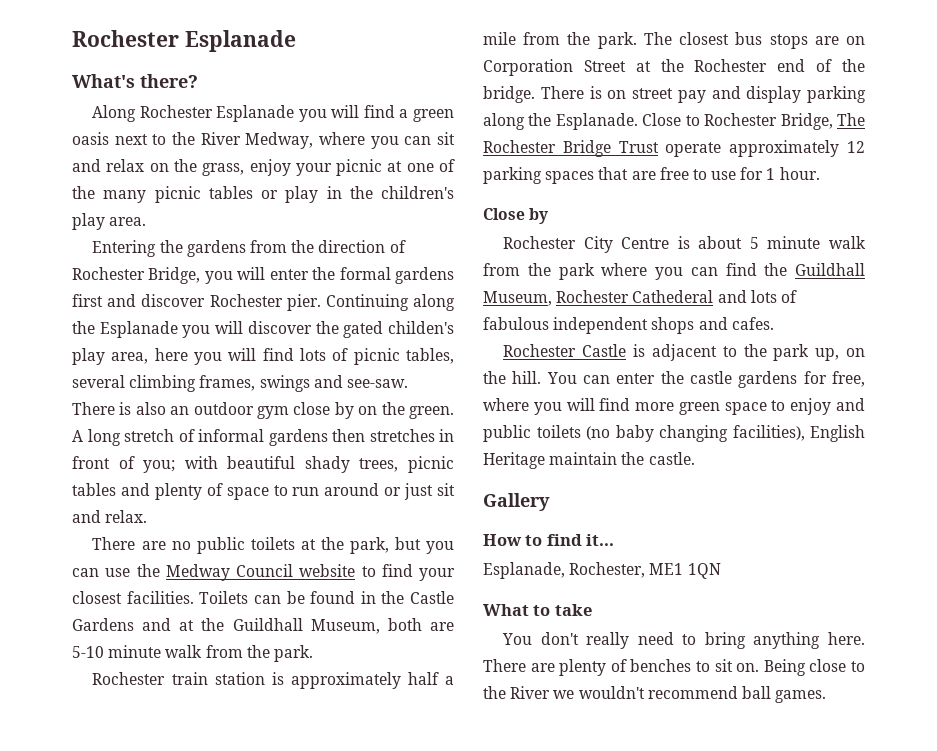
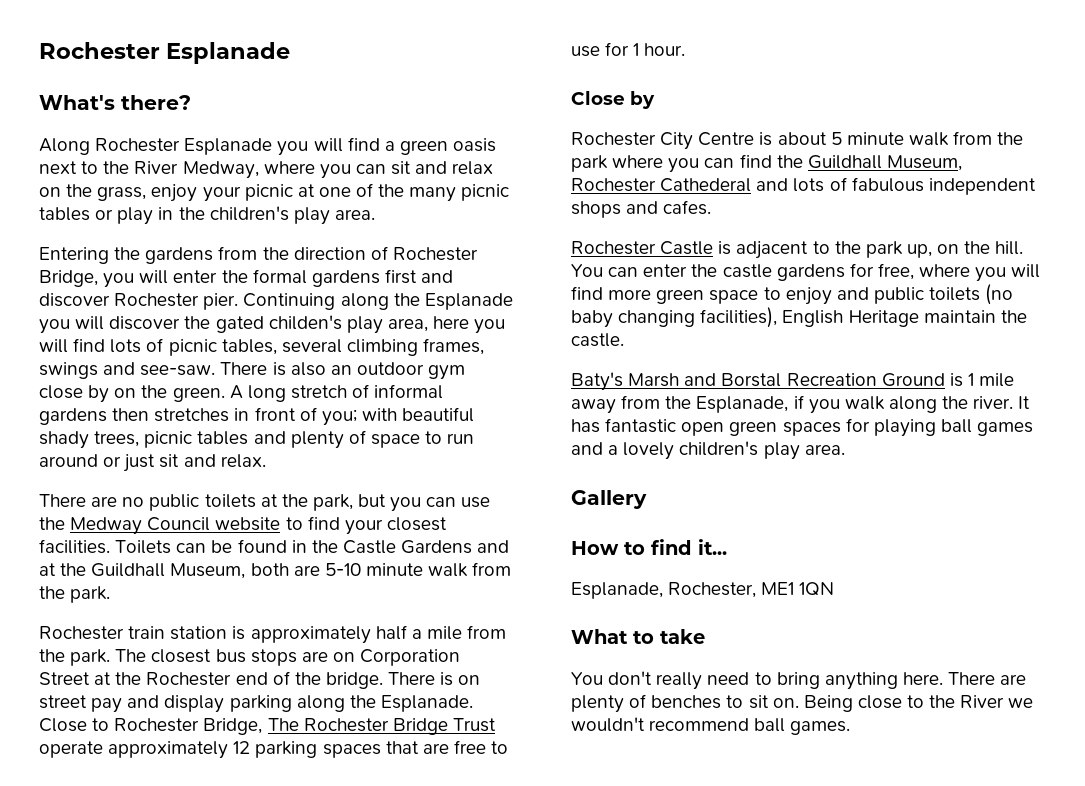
+ Baty's Marsh and Borstal Recreation Ground is 1 mile away from the Esplanade, if you walk along the river. It has fantastic open green spaces for playing ball games and a lovely children's play area.

